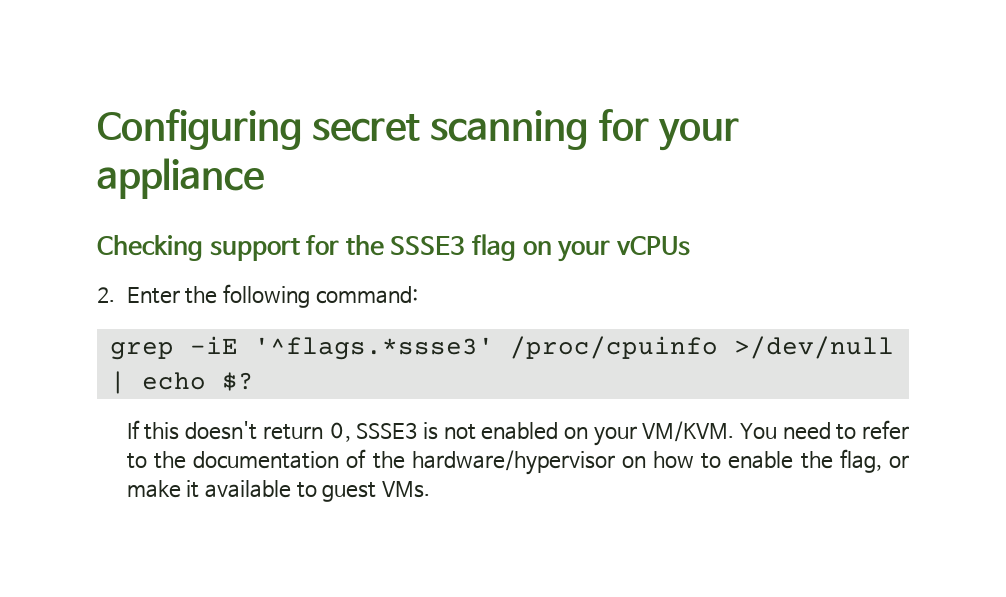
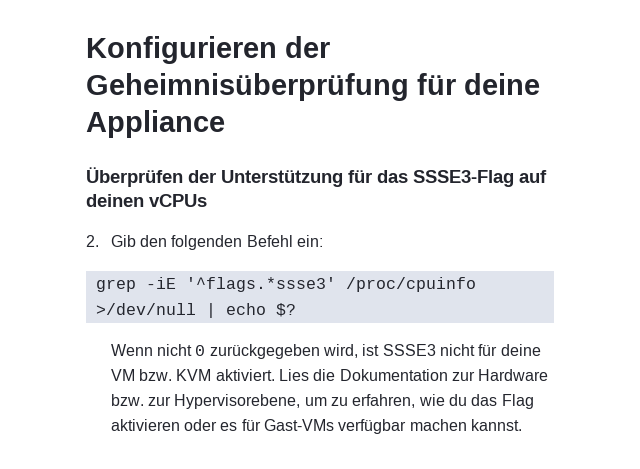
- Configuring secret scanning for your appliance
- Checking support for the SSSE3 flag on your vCPUs
- 2. Enter the following command:
+ Konfigurieren der Geheimnisüberprüfung für deine Appliance
+ Überprüfen der Unterstützung für das SSSE3-Flag auf deinen vCPUs
+ 2. Gib den folgenden Befehl ein:
- If this doesn't return 0, SSSE3 is not enabled on your VM/KVM. You need to refer to the documentation of the hardware/hypervisor on how to enable the flag, or make it available to guest VMs.
+ Wenn nicht 0 zurückgegeben wird, ist SSSE3 nicht für deine VM bzw. KVM aktiviert. Lies die Dokumentation zur Hardware bzw. zur Hypervisorebene, um zu erfahren, wie du das Flag aktivieren oder es für Gast-VMs verfügbar machen kannst.

